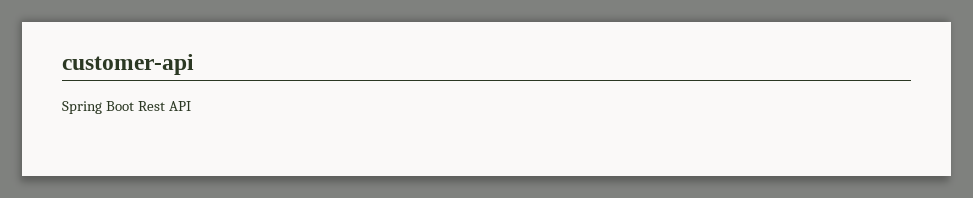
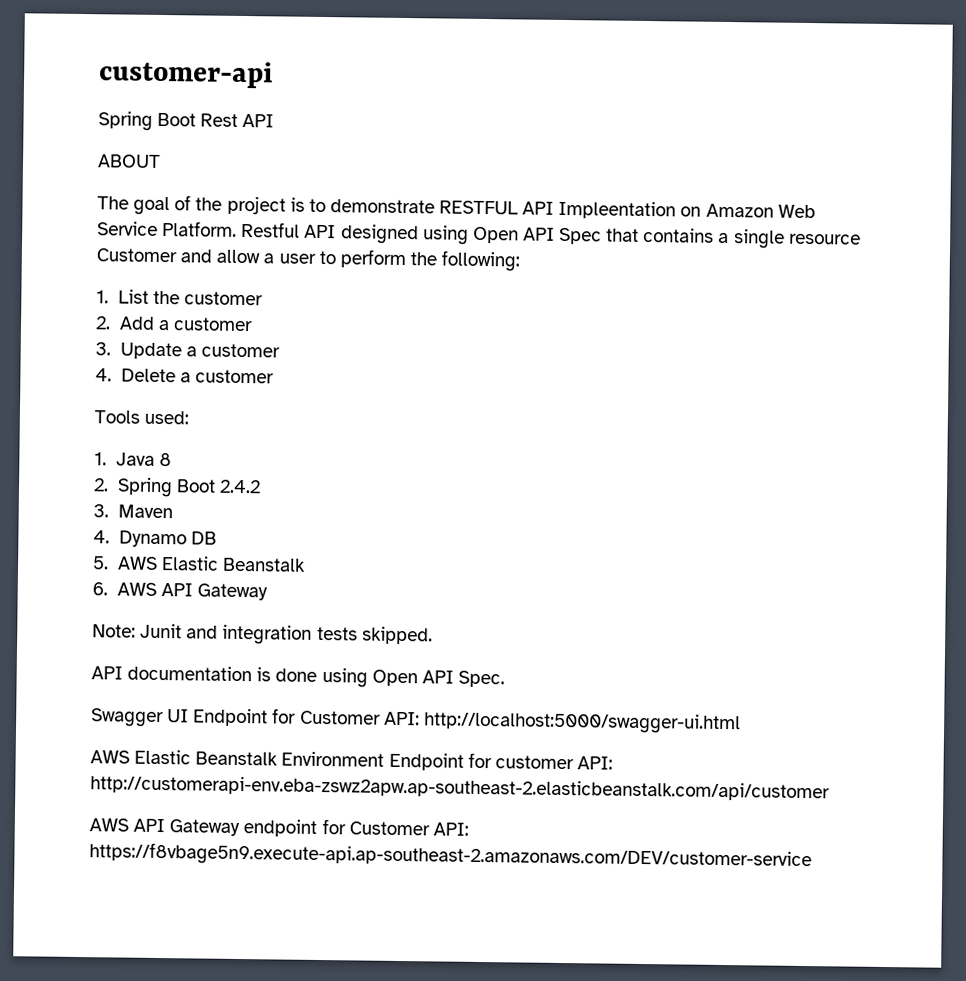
+ ABOUT
+ The goal of the project is to demonstrate RESTFUL API Impleentation on Amazon Web Service Platform. Restful API designed using Open API Spec that contains a single resource Customer and allow a user to perform the following:
+ 1. List the customer
+ 2. Add a customer
+ 3. Update a customer
+ 4. Delete a customer
+ Tools used:
+ 1. Java 8
+ 2. Spring Boot 2.4.2
+ 3. Maven
+ 4. Dynamo DB
+ 5. AWS Elastic Beanstalk
+ 6. AWS API Gateway
+ Note: Junit and integration tests skipped.
+ API documentation is done using Open API Spec.
+ Swagger UI Endpoint for Customer API: http://localhost:5000/swagger-ui.html
+ AWS Elastic Beanstalk Environment Endpoint for customer API: http://customerapi-env.eba-zswz2apw.ap-southeast-2.elasticbeanstalk.com/api/customer
+ AWS API Gateway endpoint for Customer API: https://f8vbage5n9.execute-api.ap-southeast-2.amazonaws.com/DEV/customer-service

